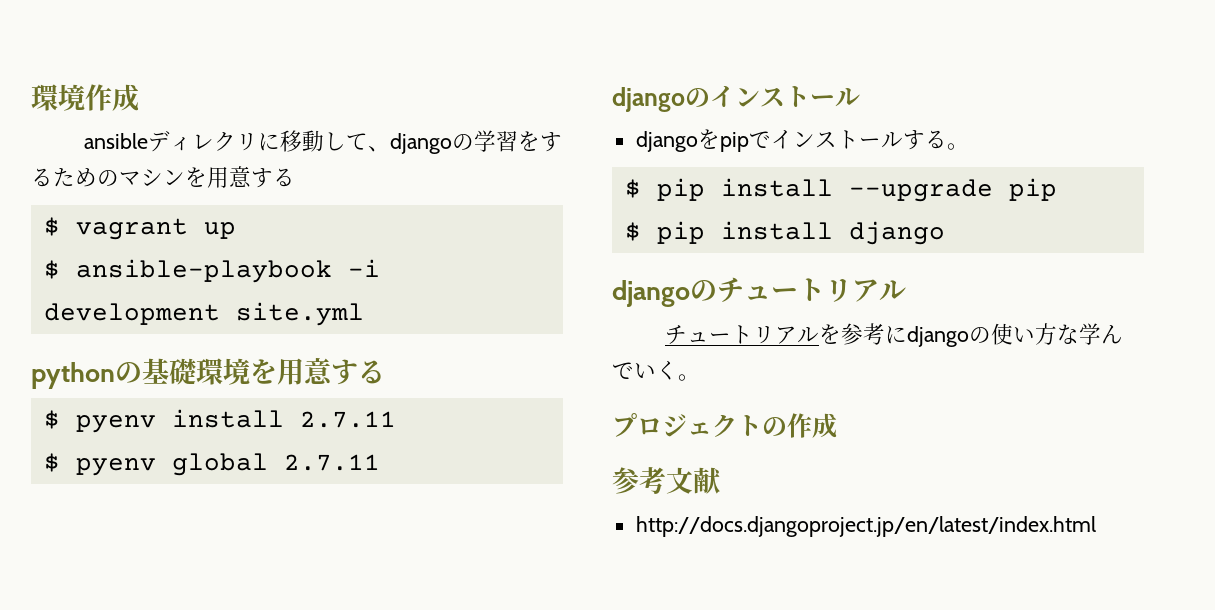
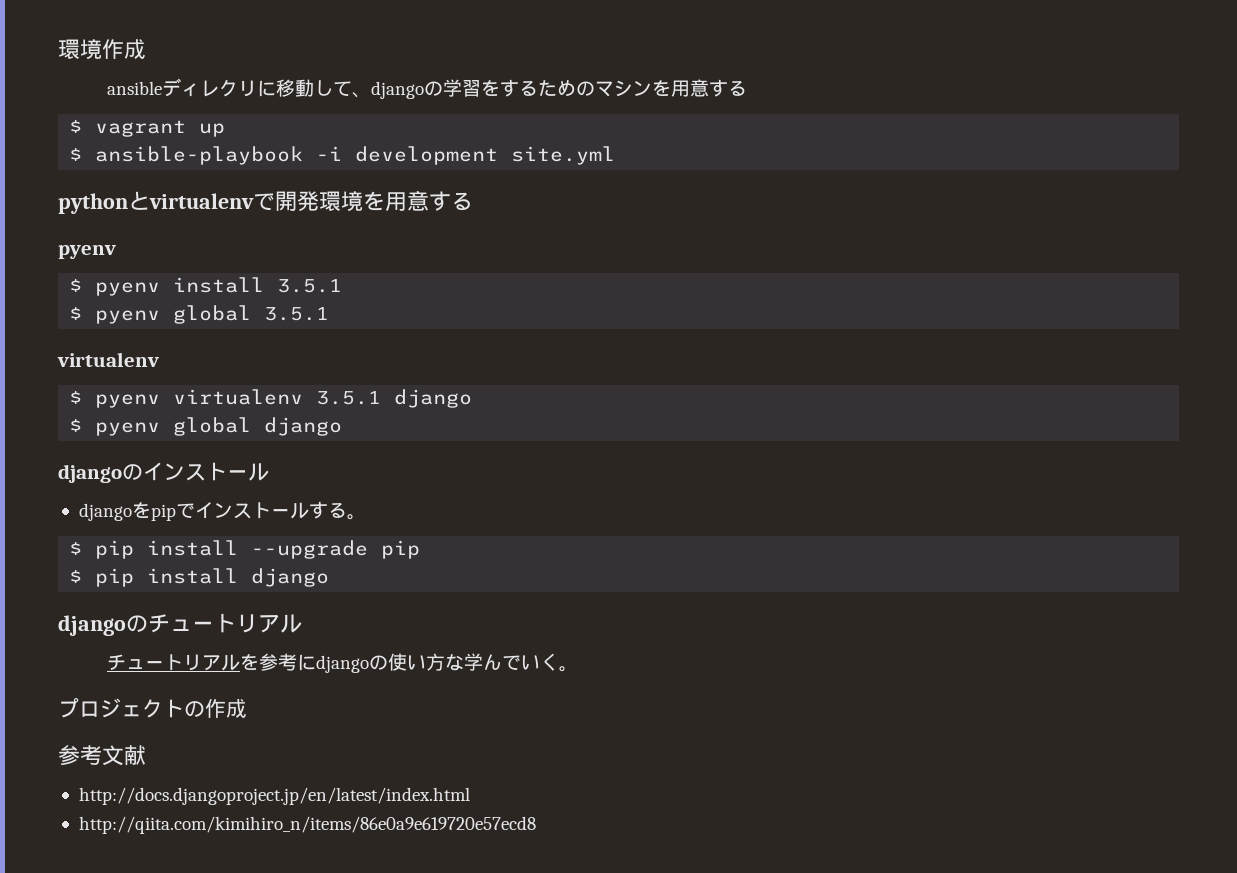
- pythonの基礎環境を用意する
+ pythonとvirtualenvで開発環境を用意する
+ pyenv
- $ pyenv install 2.7.11
- $ pyenv global 2.7.11
+ $ pyenv install 3.5.1
+ $ pyenv global 3.5.1
+ virtualenv
+ $ pyenv virtualenv 3.5.1 django
+ $ pyenv global django
+ http://qiita.com/kimihiro_n/items/86e0a9e619720e57ecd8

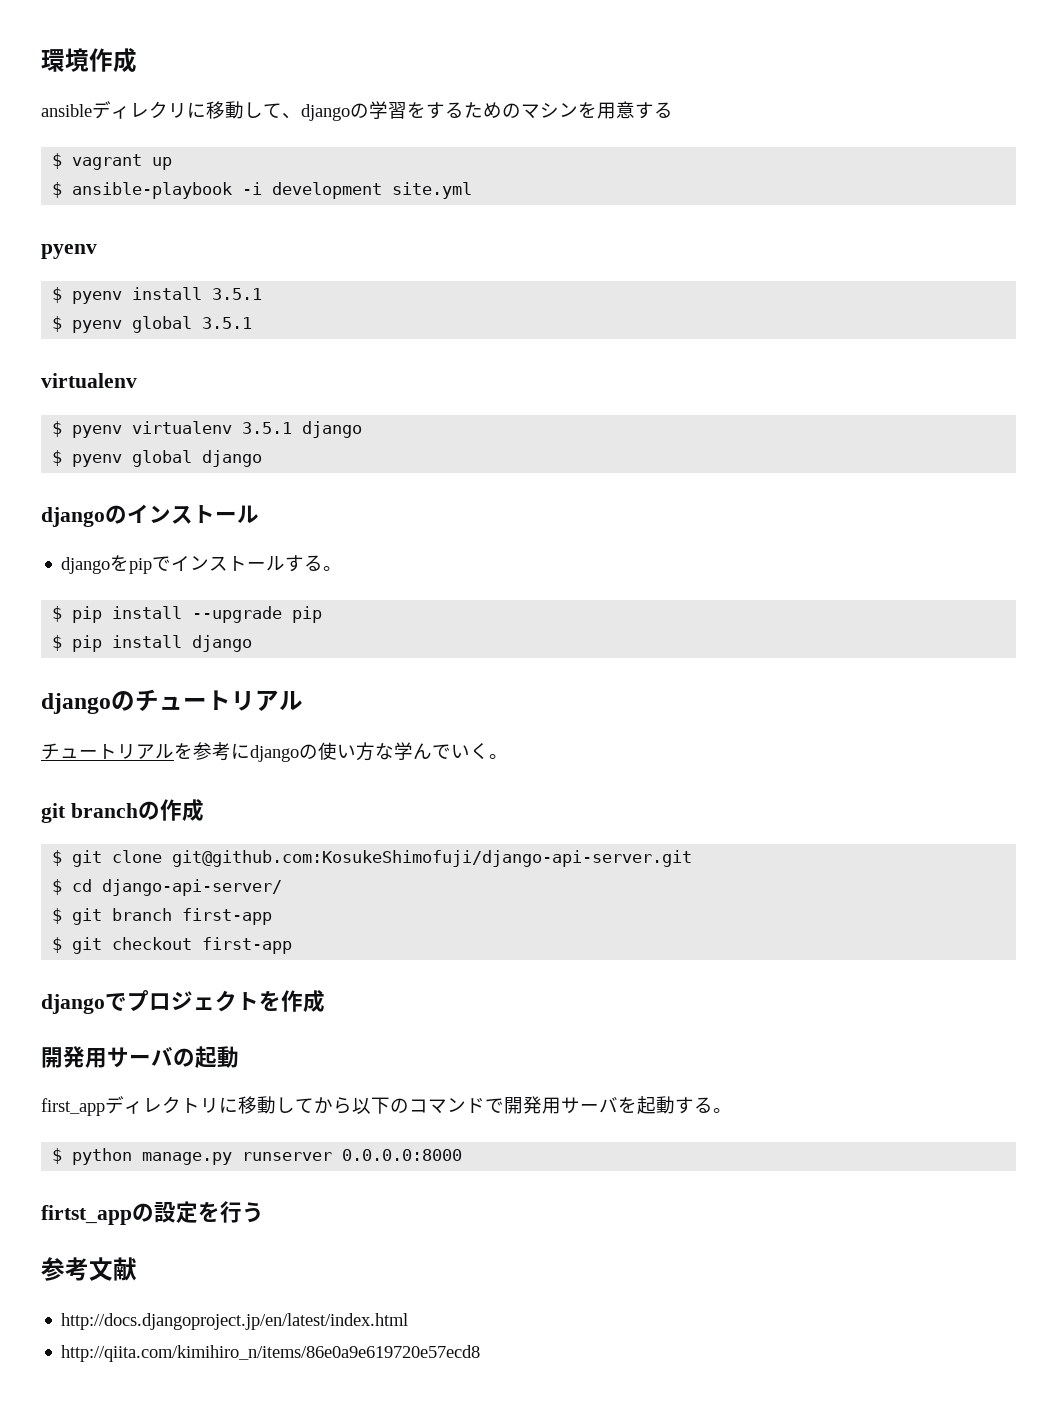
- pythonとvirtualenvで開発環境を用意する
- プロジェクトの作成
+ git branchの作成
+ $ git clone git@github.com:KosukeShimofuji/django-api-server.git
+ $ cd django-api-server/
+ $ git branch first-app
+ $ git checkout first-app
+ djangoでプロジェクトを作成
+ 開発用サーバの起動
+ first_appディレクトリに移動してから以下のコマンドで開発用サーバを起動する。
+ $ python manage.py runserver 0.0.0.0:8000
+ firtst_appの設定を行う

